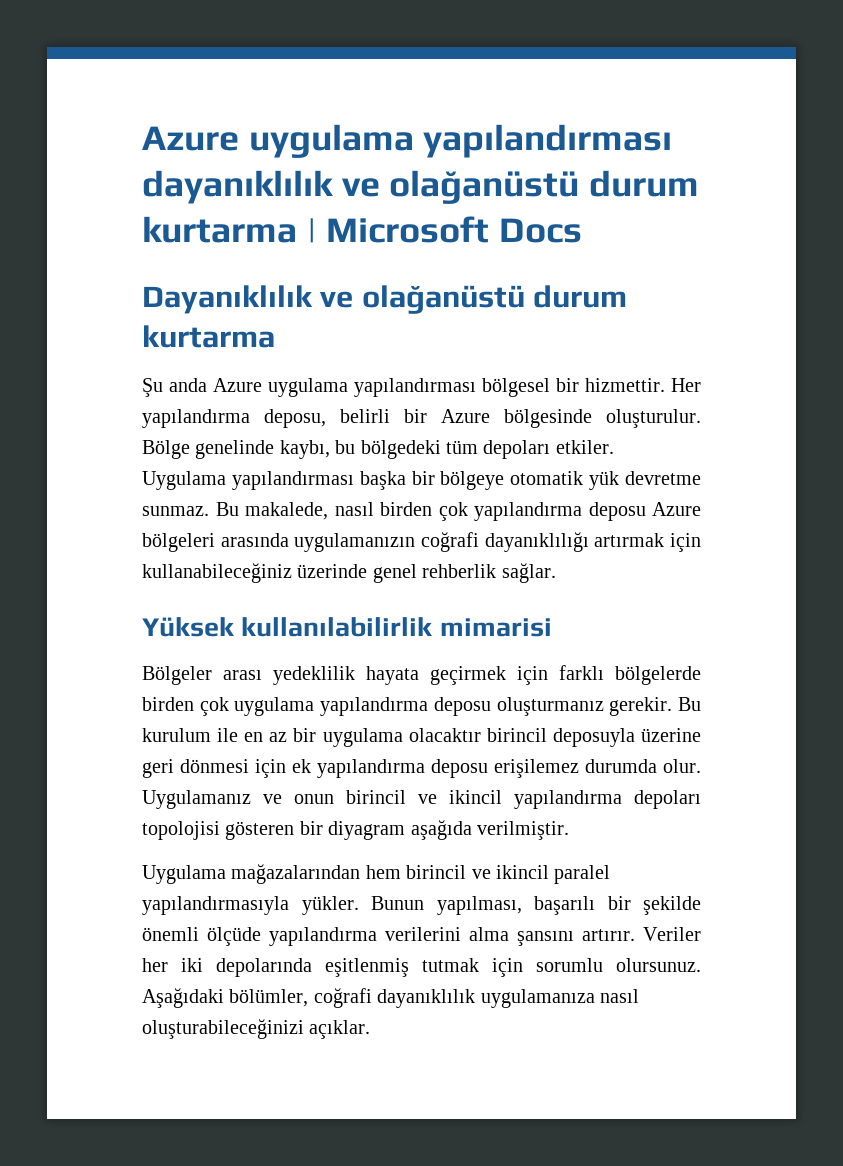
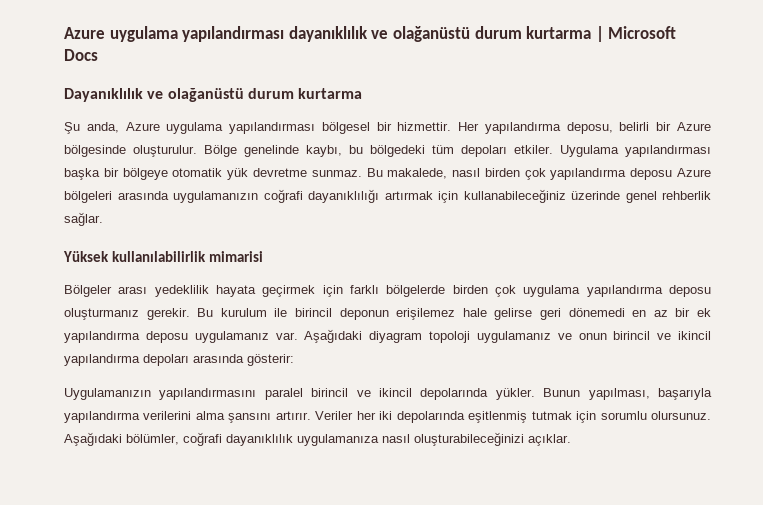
- Şu anda Azure uygulama yapılandırması bölgesel bir hizmettir.
+ Şu anda, Azure uygulama yapılandırması bölgesel bir hizmettir.
- Bu kurulum ile en az bir uygulama olacaktır birincil deposuyla üzerine geri dönmesi için ek yapılandırma deposu erişilemez durumda olur. Uygulamanız ve onun birincil ve ikincil yapılandırma depoları topolojisi gösteren bir diyagram aşağıda verilmiştir.
- Uygulama mağazalarından hem birincil ve ikincil paralel yapılandırmasıyla yükler.
+ Bu kurulum ile birincil deponun erişilemez hale gelirse geri dönemedi en az bir ek yapılandırma deposu uygulamanız var. Aşağıdaki diyagram topoloji uygulamanız ve onun birincil ve ikincil yapılandırma depoları arasında gösterir:
+ Uygulamanızın yapılandırmasını paralel birincil ve ikincil depolarında yükler.
- Bunun yapılması, başarılı bir şekilde önemli ölçüde yapılandırma verilerini alma şansını artırır.
+ Bunun yapılması, başarıyla yapılandırma verilerini alma şansını artırır.

